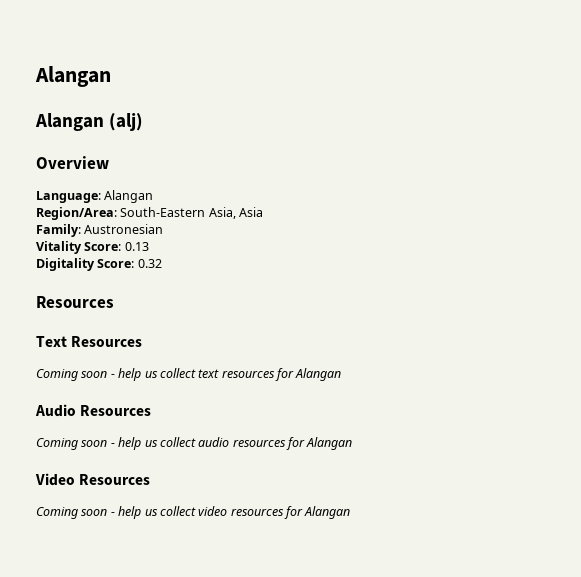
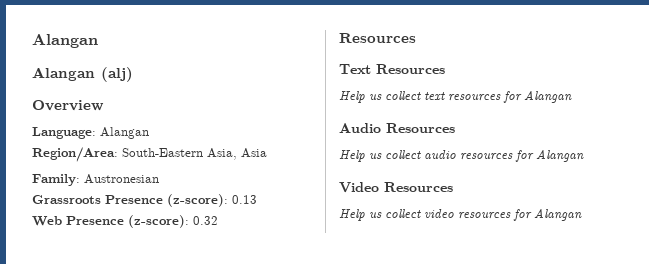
- Vitality Score: 0.13
- Digitality Score: 0.32
+ Grassroots Presence (z-score): 0.13
+ Web Presence (z-score): 0.32
- Coming soon - help us collect text resources for Alangan
+ Help us collect text resources for Alangan
- Coming soon - help us collect audio resources for Alangan
+ Help us collect audio resources for Alangan
- Coming soon - help us collect video resources for Alangan
+ Help us collect video resources for Alangan

